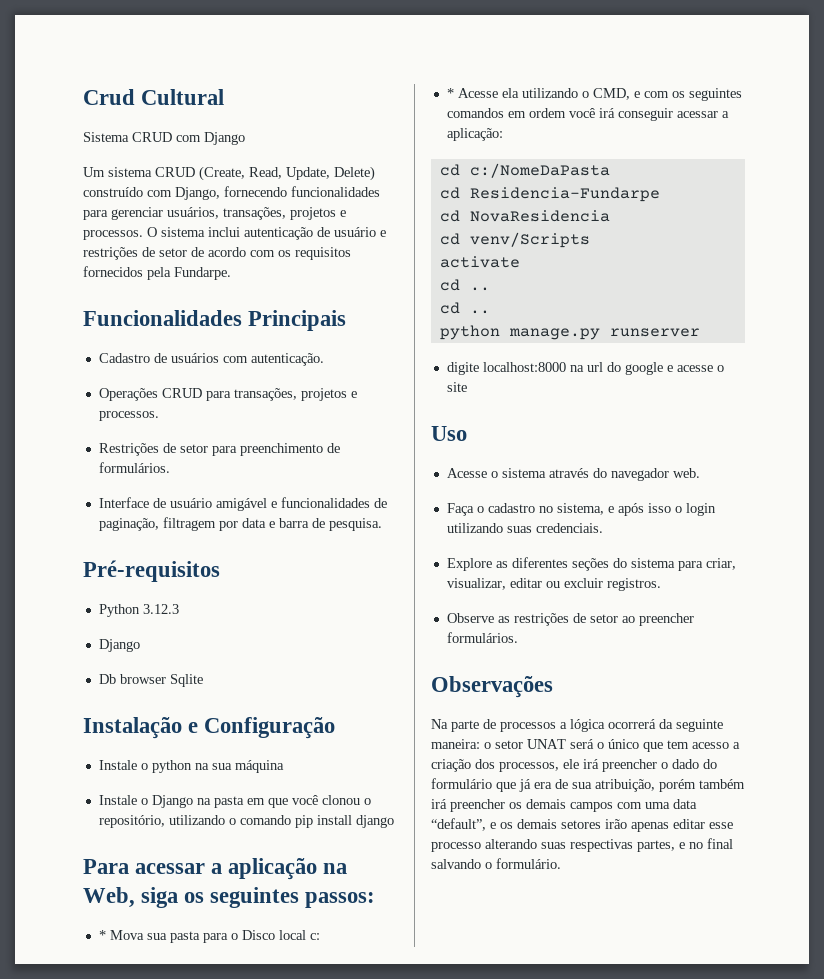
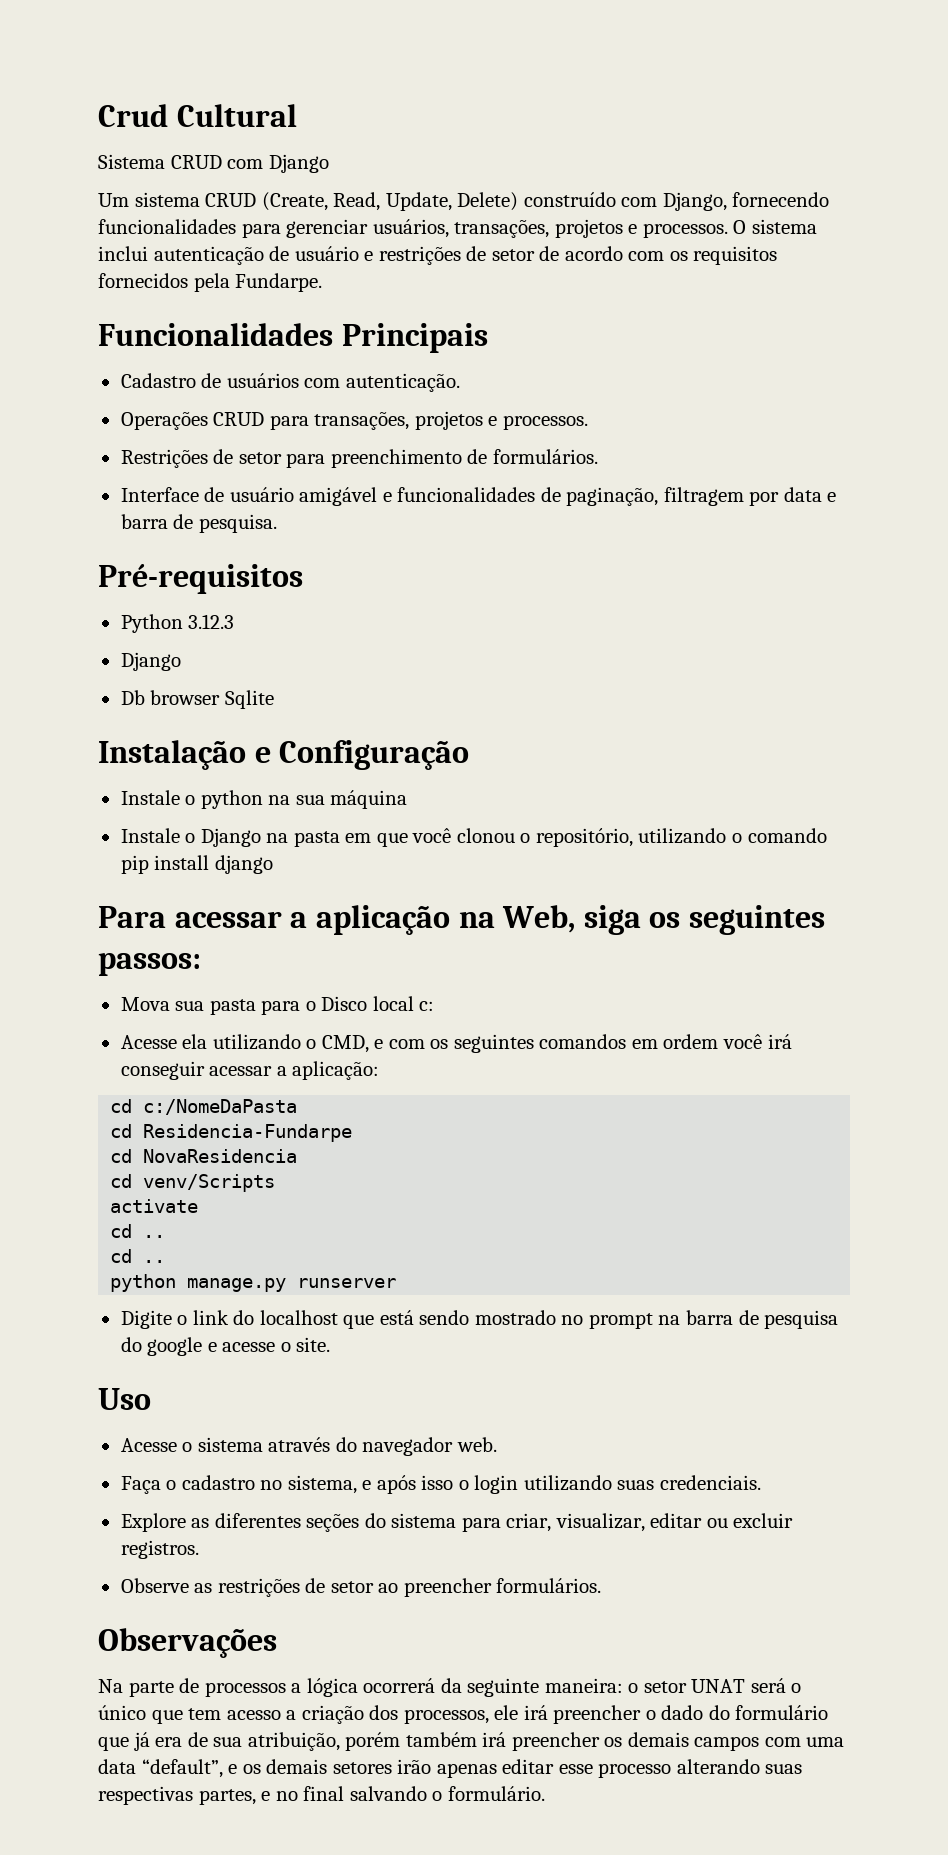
- * Mova sua pasta para o Disco local c:
+ Mova sua pasta para o Disco local c:
- * Acesse ela utilizando o CMD, e com os seguintes comandos em ordem você irá conseguir acessar a aplicação:
+ Acesse ela utilizando o CMD, e com os seguintes comandos em ordem você irá conseguir acessar a aplicação:
- digite localhost:8000 na url do google e acesse o site
+ Digite o link do localhost que está sendo mostrado no prompt na barra de pesquisa do google e acesse o site.

